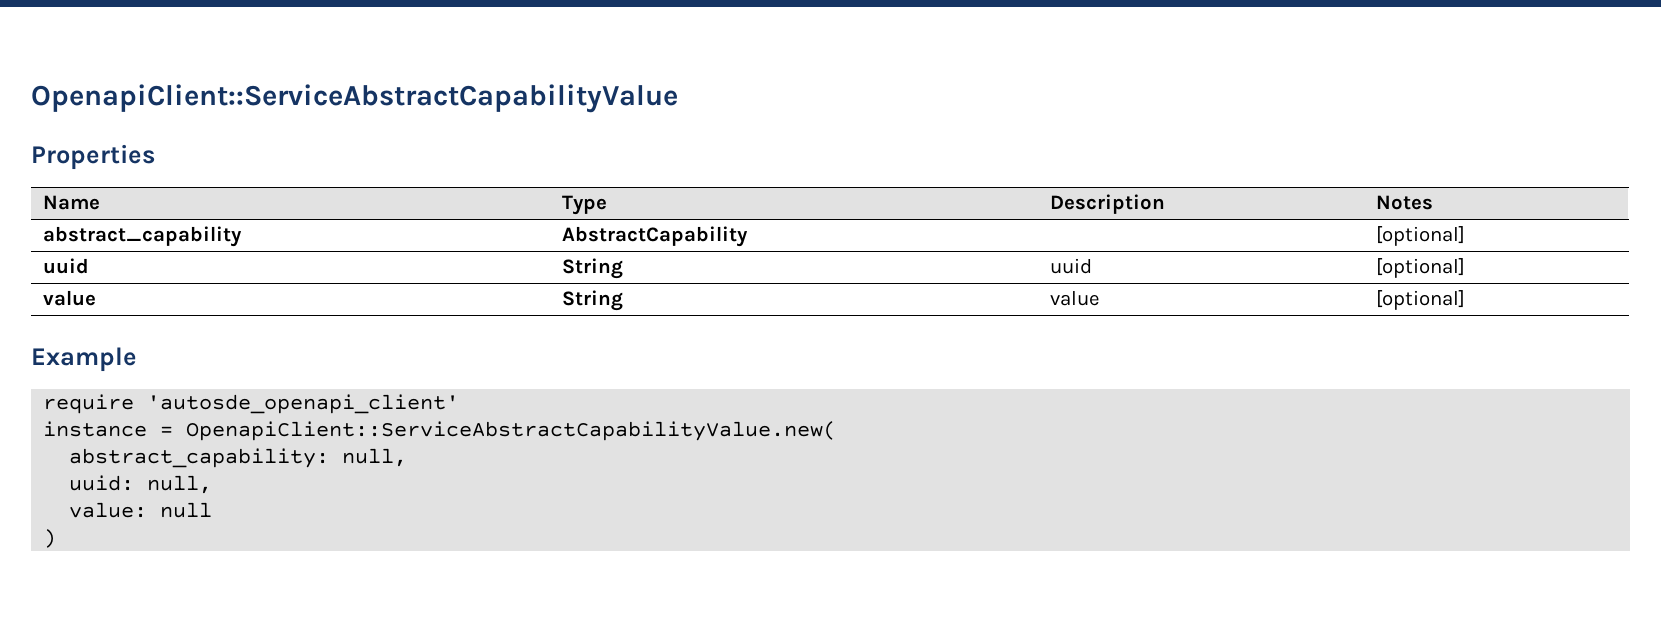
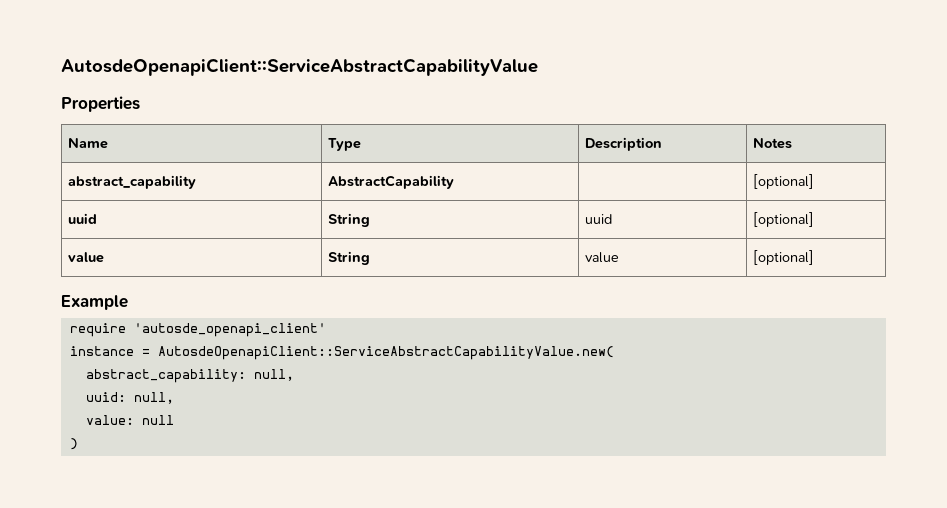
- OpenapiClient::ServiceAbstractCapabilityValue
+ AutosdeOpenapiClient::ServiceAbstractCapabilityValue
- instance = OpenapiClient::ServiceAbstractCapabilityValue.new(
+ instance = AutosdeOpenapiClient::ServiceAbstractCapabilityValue.new(

